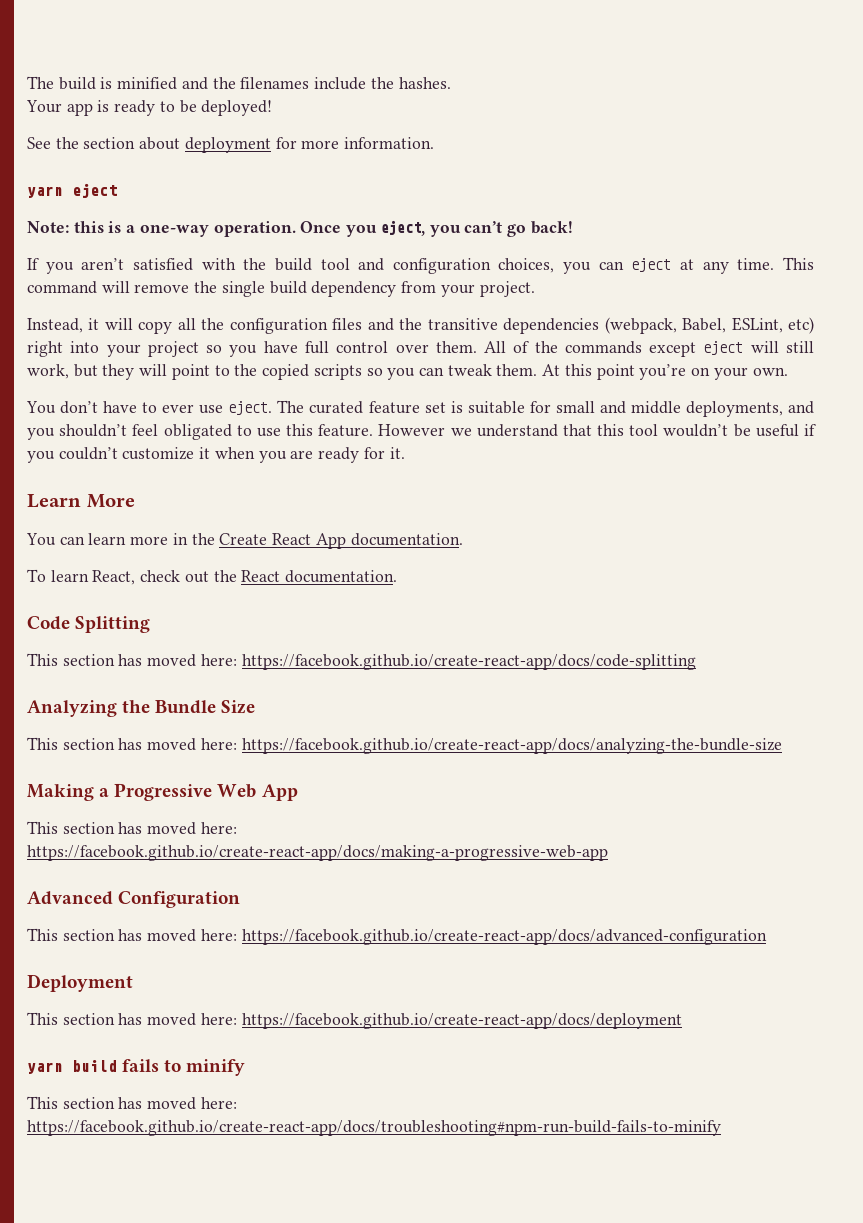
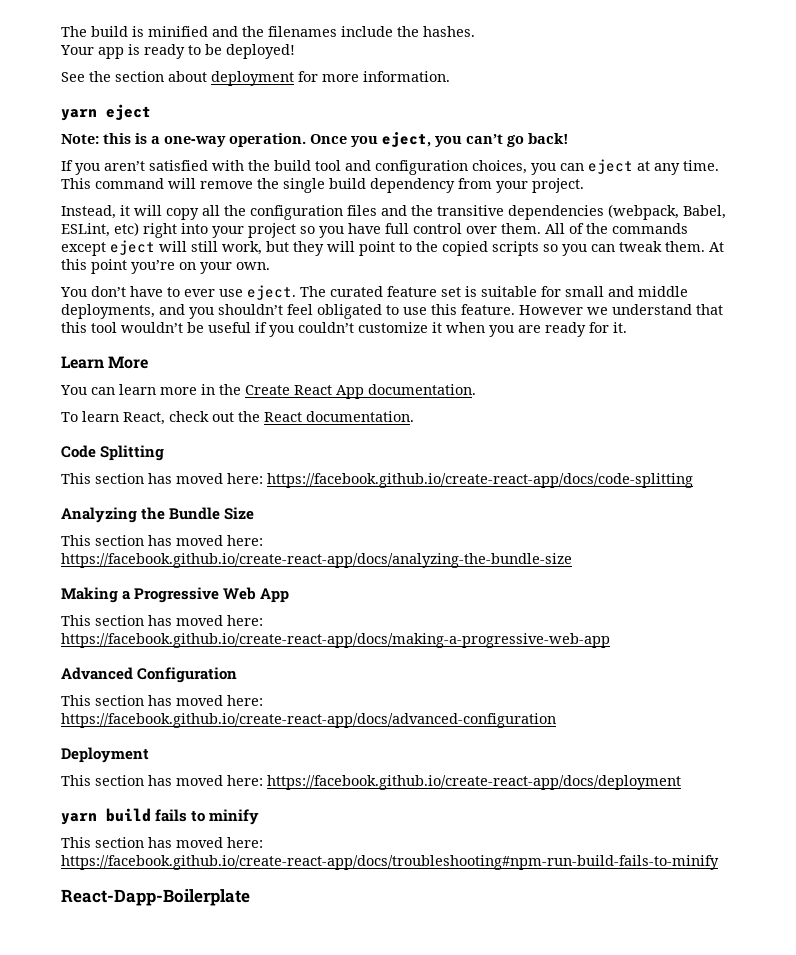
+ React-Dapp-Boilerplate

